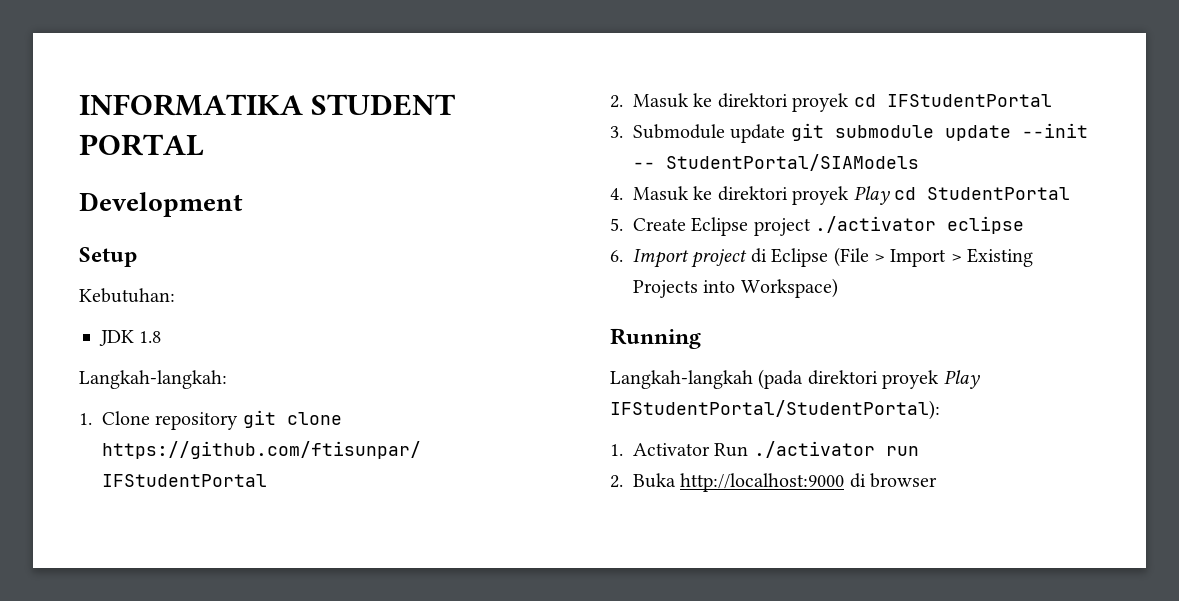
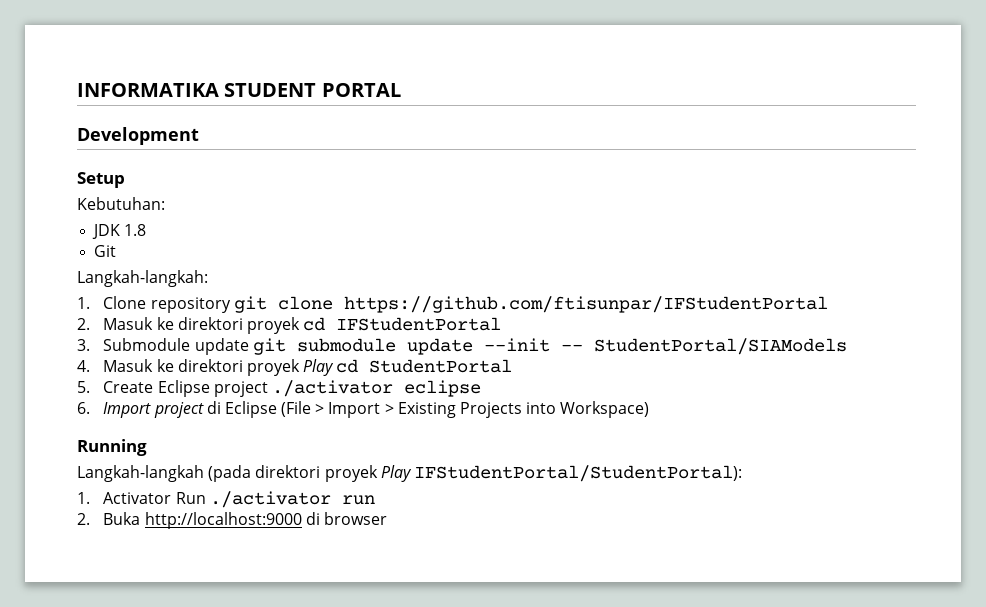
+ Git

